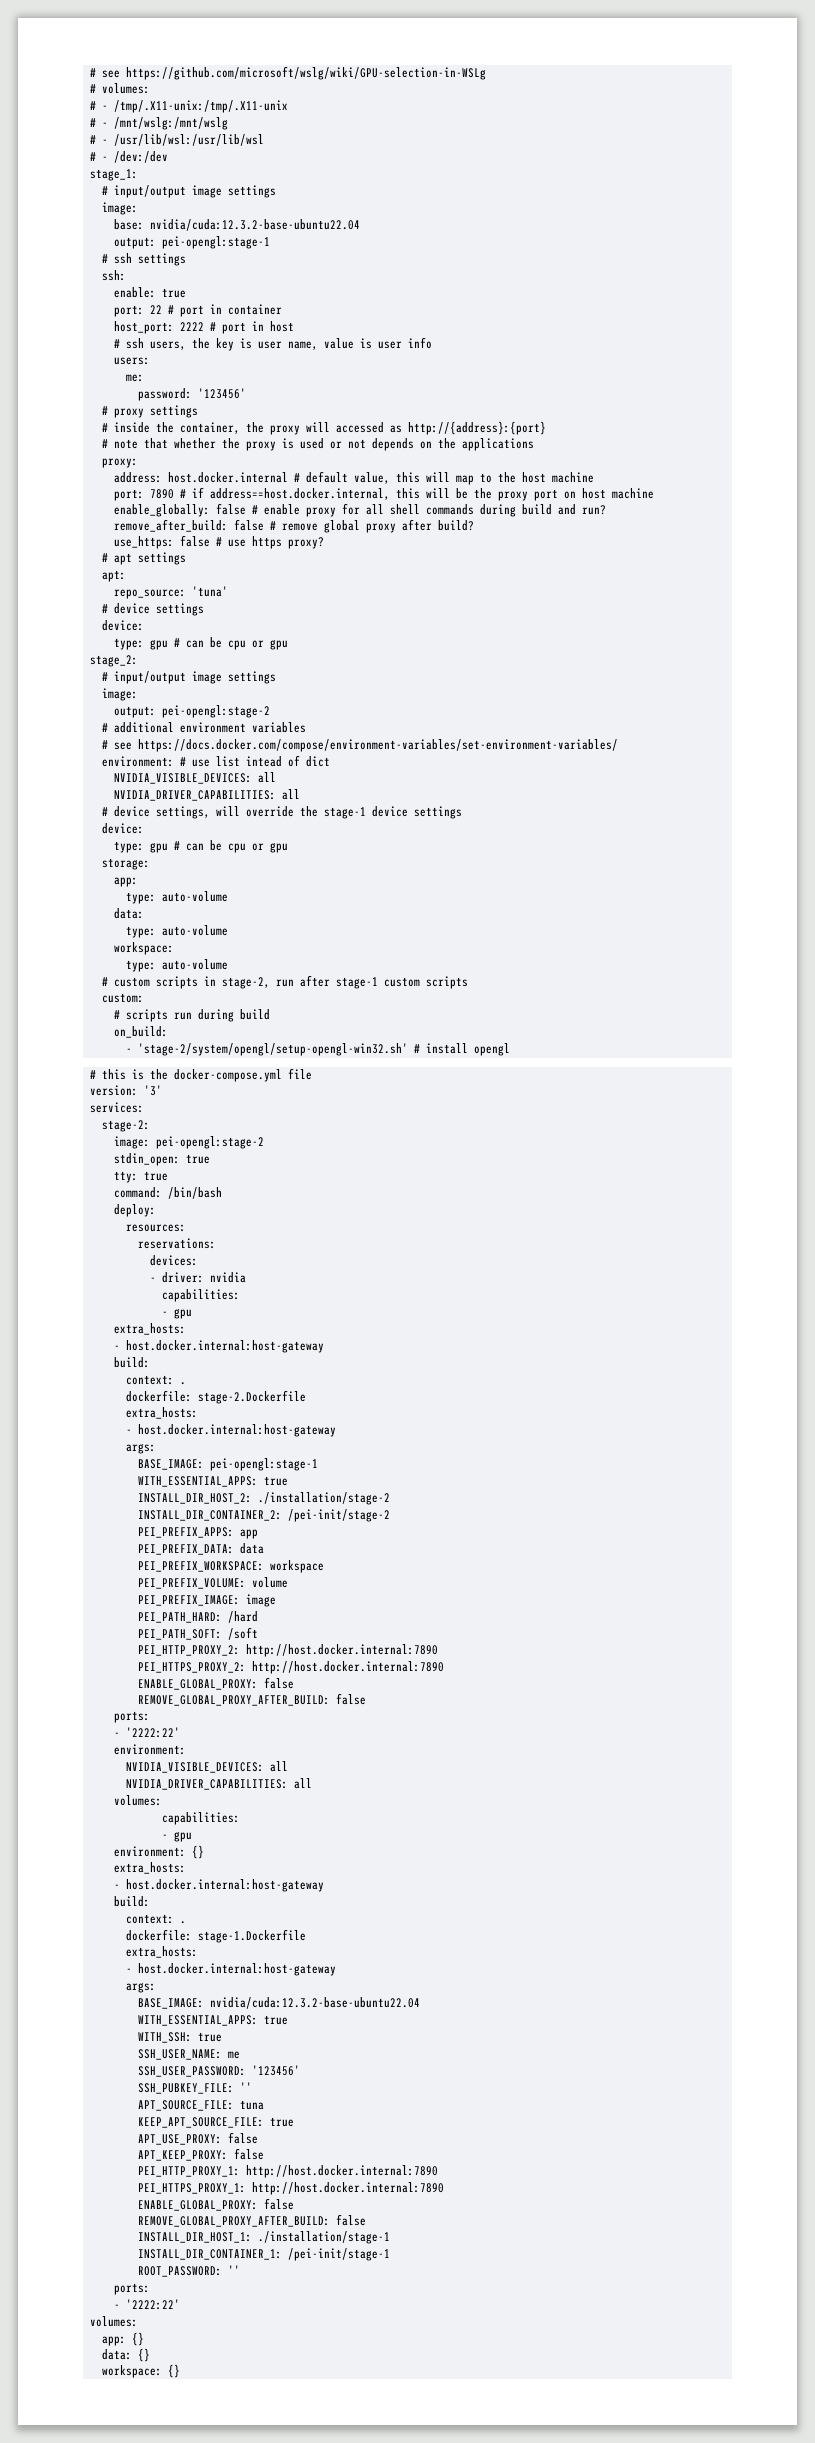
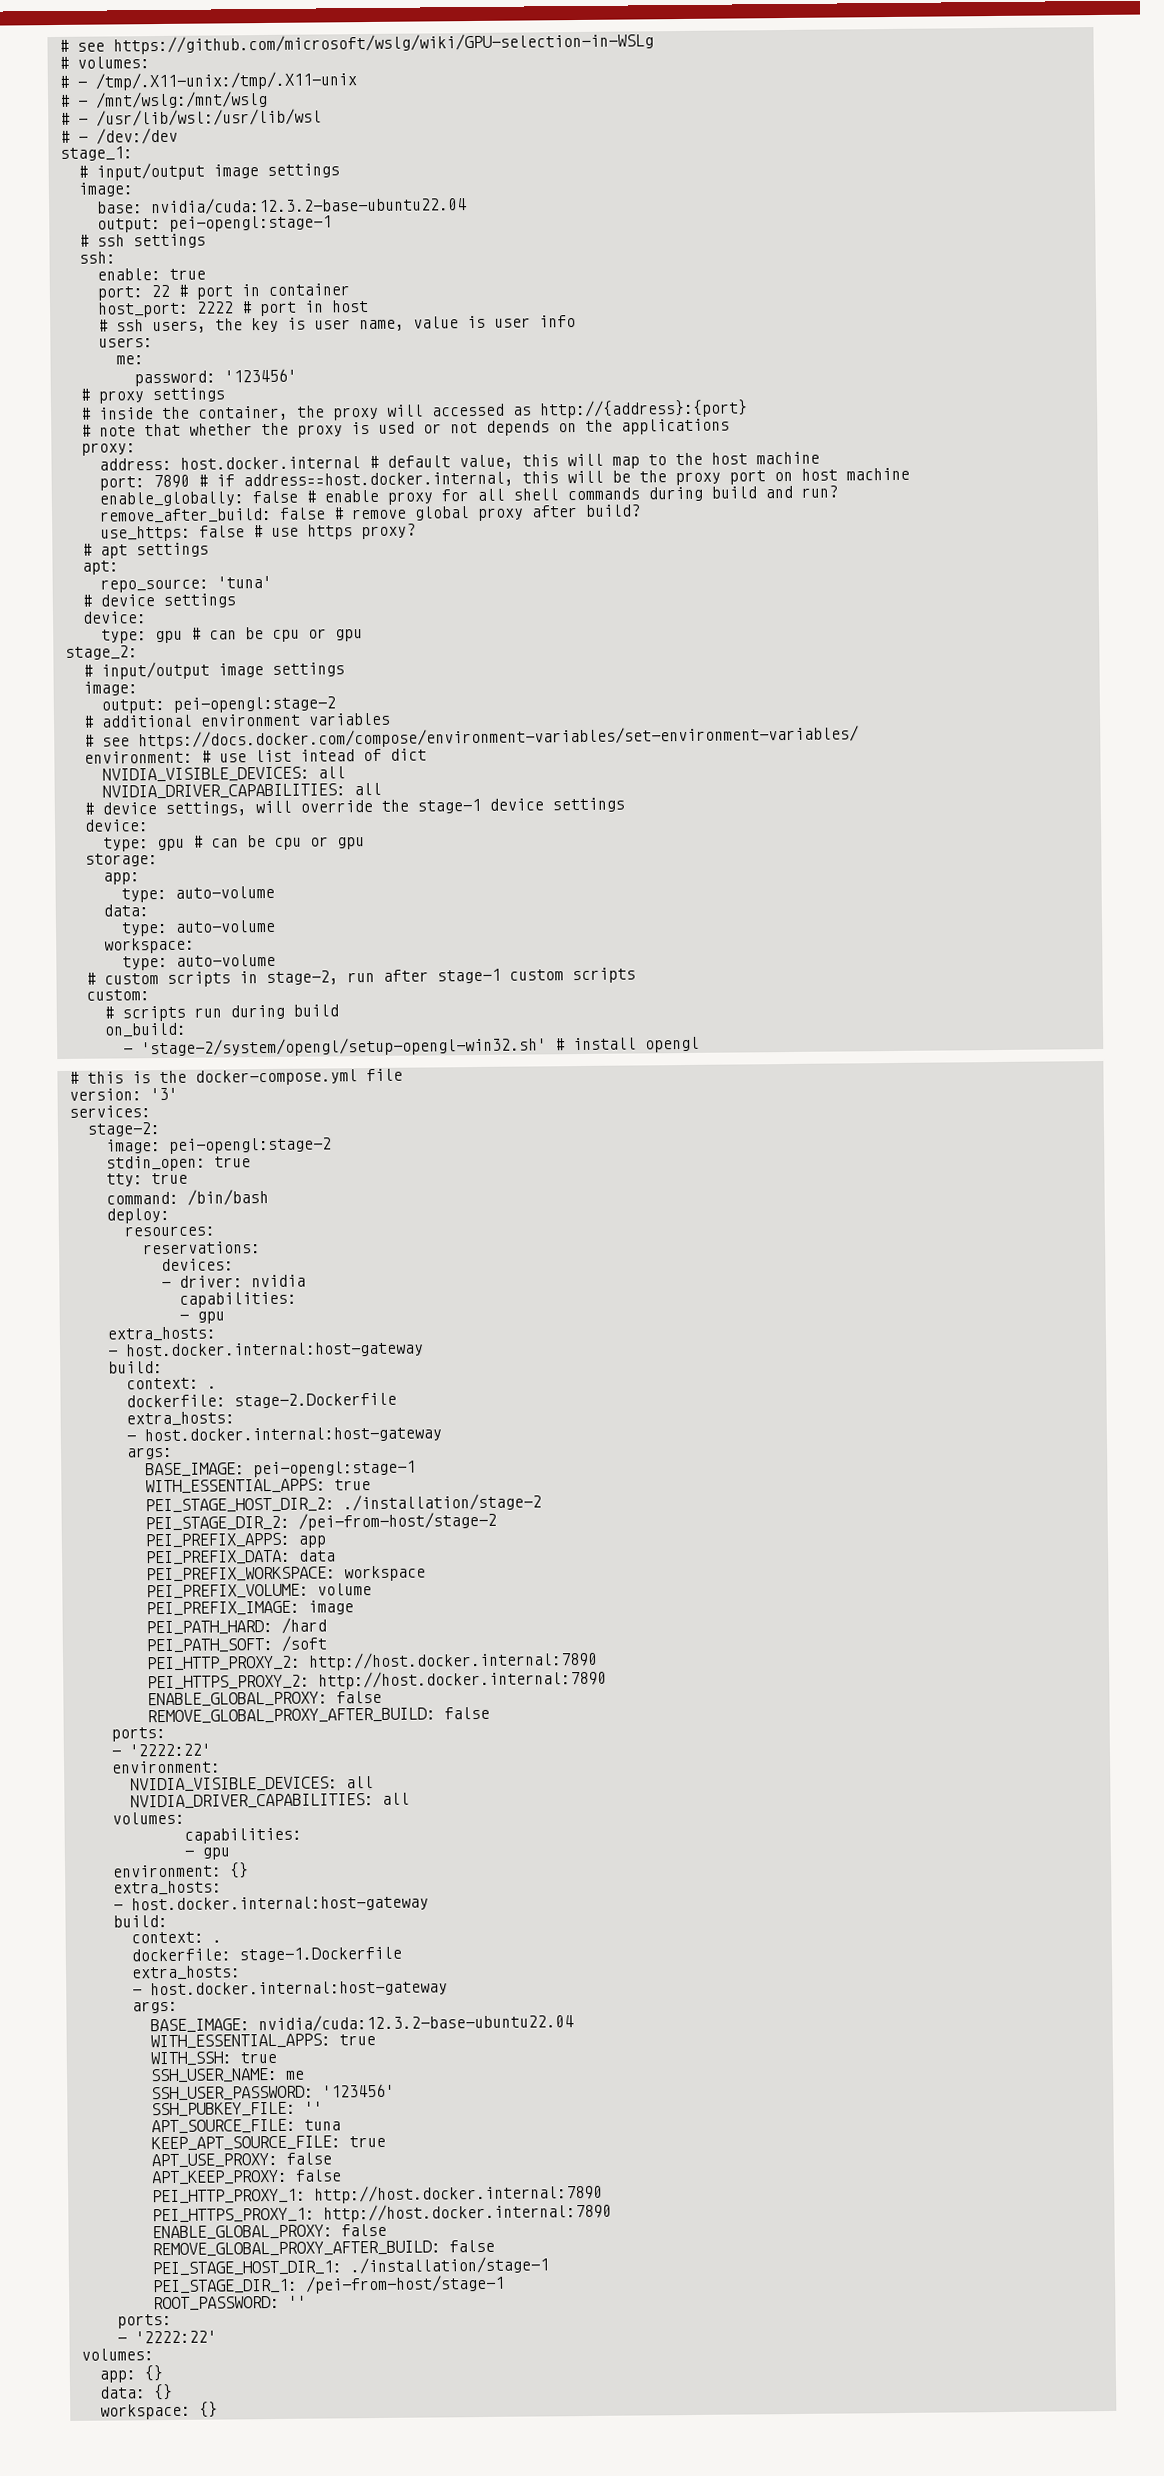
- INSTALL_DIR_HOST_2: ./installation/stage-2
+ PEI_STAGE_HOST_DIR_2: ./installation/stage-2
- INSTALL_DIR_CONTAINER_2: /pei-init/stage-2
+ PEI_STAGE_DIR_2: /pei-from-host/stage-2
- INSTALL_DIR_HOST_1: ./installation/stage-1
+ PEI_STAGE_HOST_DIR_1: ./installation/stage-1
- INSTALL_DIR_CONTAINER_1: /pei-init/stage-1
+ PEI_STAGE_DIR_1: /pei-from-host/stage-1

